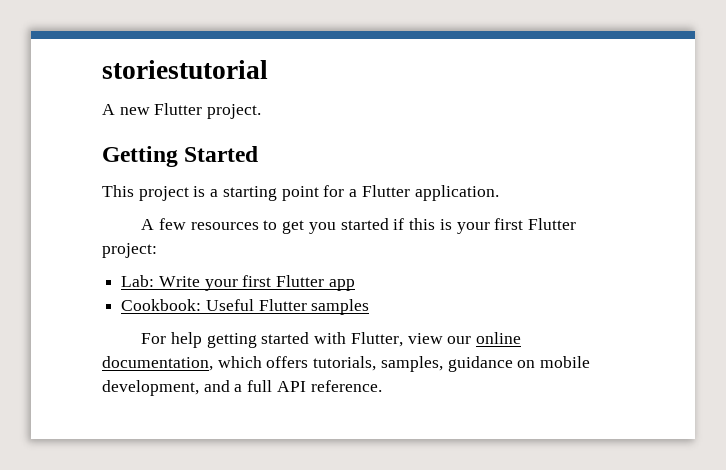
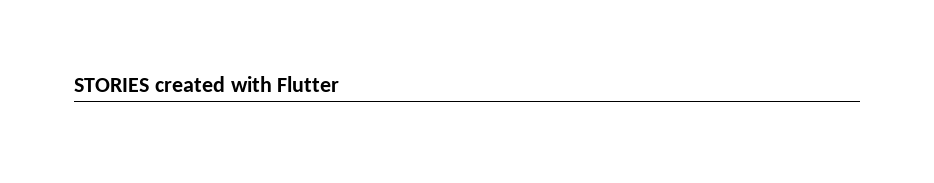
- storiestutorial
- A new Flutter project.
- Getting Started
- This project is a starting point for a Flutter application.
- A few resources to get you started if this is your first Flutter project:
- Lab: Write your first Flutter app
- Cookbook: Useful Flutter samples
- For help getting started with Flutter, view our online documentation, which offers tutorials, samples, guidance on mobile development, and a full API reference.
+ STORIES created with Flutter

